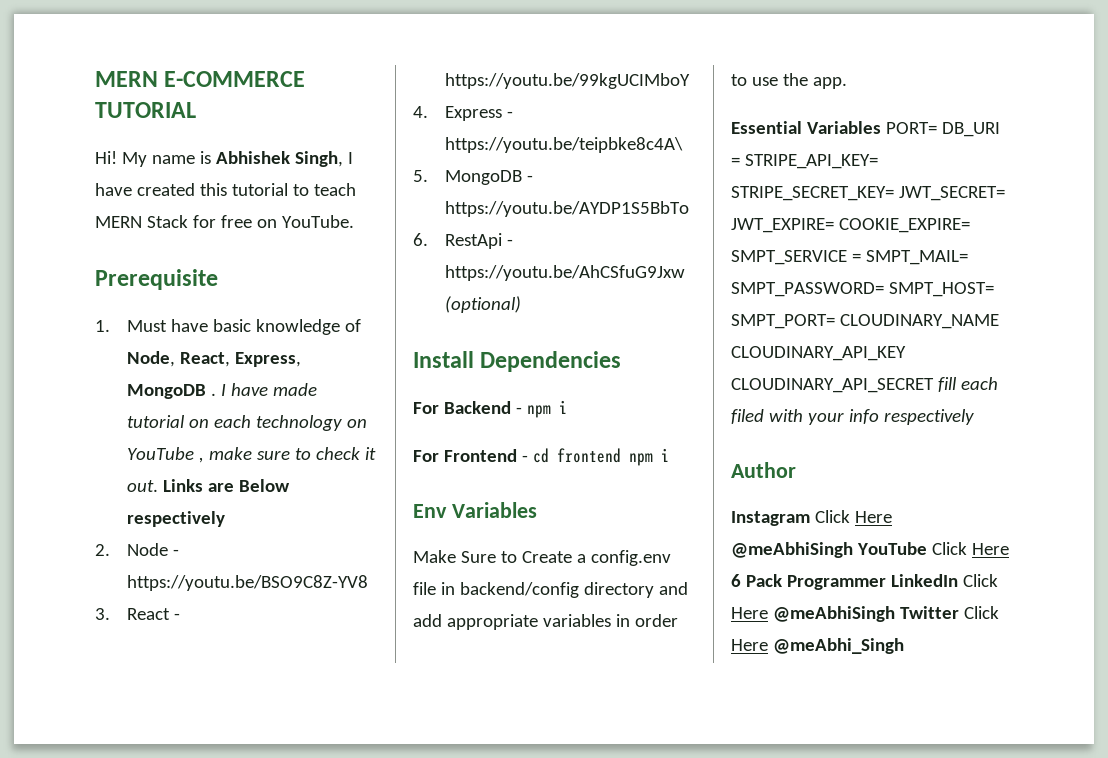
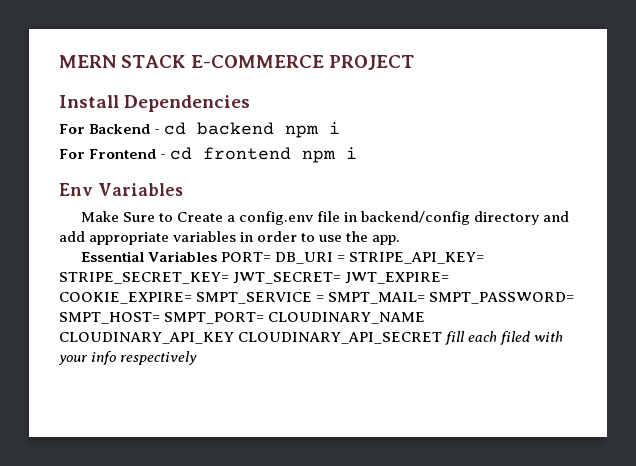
- MERN E-COMMERCE TUTORIAL
- Hi! My name is Abhishek Singh, I have created this tutorial to teach MERN Stack for free on YouTube.
- Prerequisite
- 1. Must have basic knowledge of Node, React, Express, MongoDB . I have made tutorial on each technology on YouTube , make sure to check it out. Links are Below respectively
- 2. Node - https://youtu.be/BSO9C8Z-YV8
- 3. React - https://youtu.be/99kgUCIMboY
- 4. Express - https://youtu.be/teipbke8c4A\
- 5. MongoDB - https://youtu.be/AYDP1S5BbTo
- 6. RestApi - https://youtu.be/AhCSfuG9Jxw (optional)
+ MERN STACK E-COMMERCE PROJECT
- For Backend - npm i
+ For Backend - cd backend npm i
- Author
- Instagram Click Here @meAbhiSingh YouTube Click Here 6 Pack Programmer LinkedIn Click Here @meAbhiSingh Twitter Click Here @meAbhi_Singh

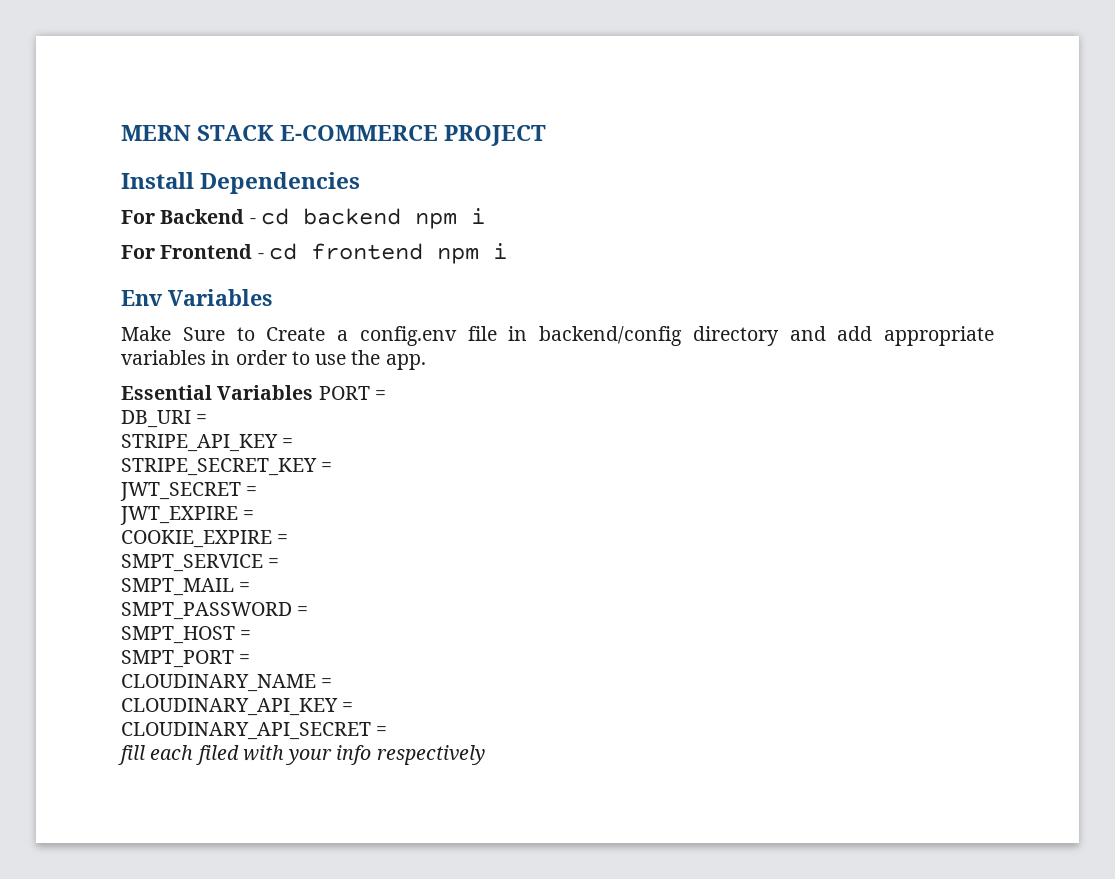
- Essential Variables PORT= DB_URI = STRIPE_API_KEY= STRIPE_SECRET_KEY= JWT_SECRET= JWT_EXPIRE= COOKIE_EXPIRE= SMPT_SERVICE = SMPT_MAIL= SMPT_PASSWORD= SMPT_HOST= SMPT_PORT= CLOUDINARY_NAME CLOUDINARY_API_KEY CLOUDINARY_API_SECRET fill each filed with your info respectively
+ Essential Variables PORT =
+ DB_URI =
+ STRIPE_API_KEY =
+ STRIPE_SECRET_KEY =
+ JWT_SECRET =
+ JWT_EXPIRE =
+ COOKIE_EXPIRE =
+ SMPT_SERVICE =
+ SMPT_MAIL =
+ SMPT_PASSWORD =
+ SMPT_HOST =
+ SMPT_PORT =
+ CLOUDINARY_NAME =
+ CLOUDINARY_API_KEY =
+ CLOUDINARY_API_SECRET =
+ fill each filed with your info respectively

